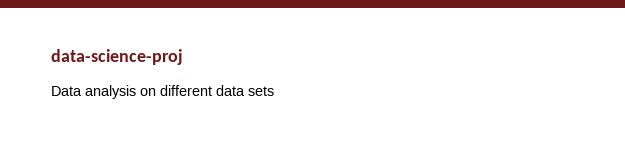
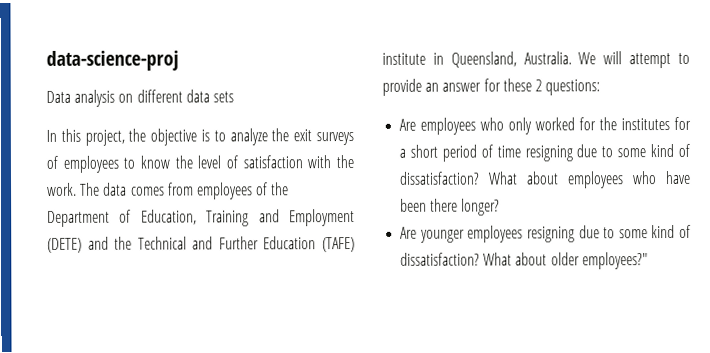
+ In this project, the objective is to analyze the exit surveys of employees to know the level of satisfaction with the work. The data comes from employees of the Department of Education, Training and Employment (DETE) and the Technical and Further Education (TAFE) institute in Queensland, Australia. We will attempt to provide an answer for these 2 questions:
+ Are employees who only worked for the institutes for a short period of time resigning due to some kind of dissatisfaction? What about employees who have been there longer?
+ Are younger employees resigning due to some kind of dissatisfaction? What about older employees?"

